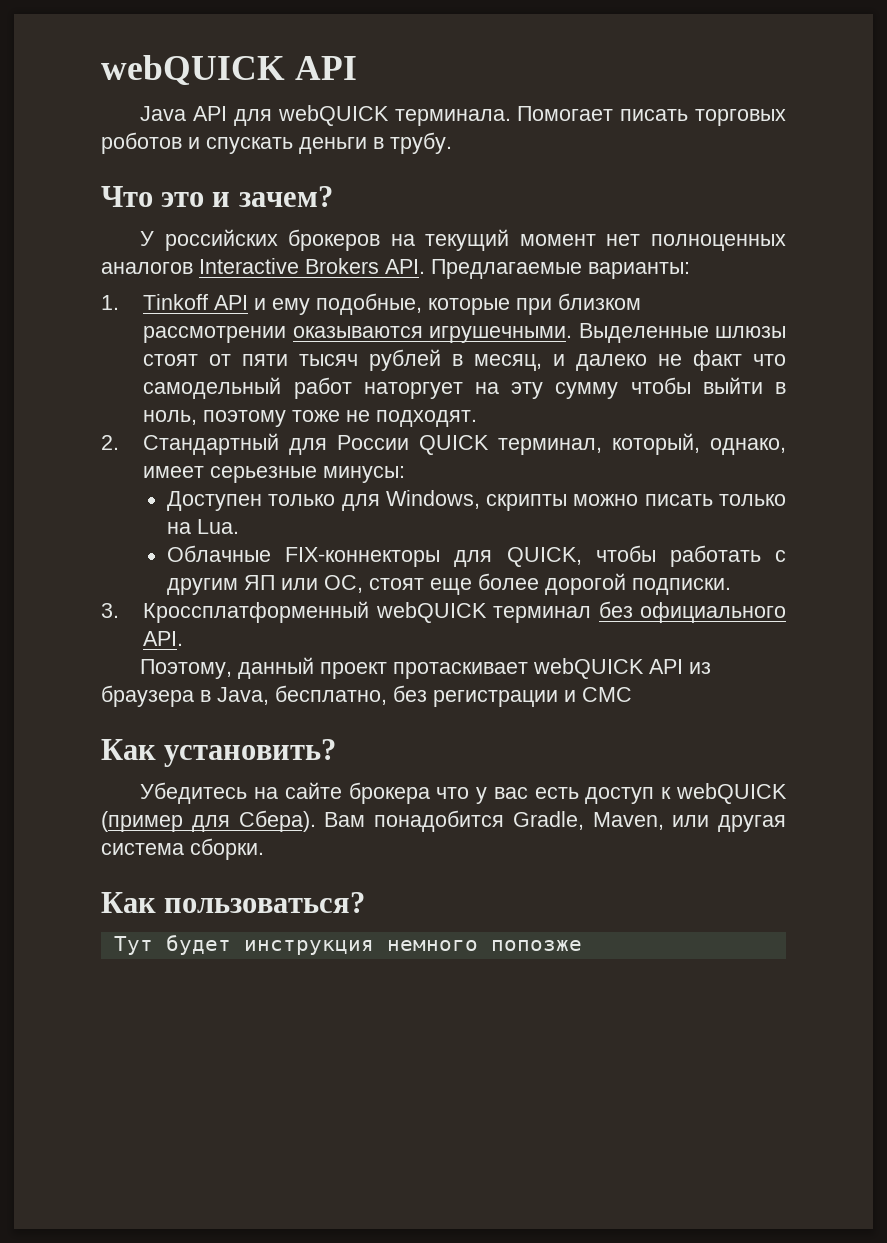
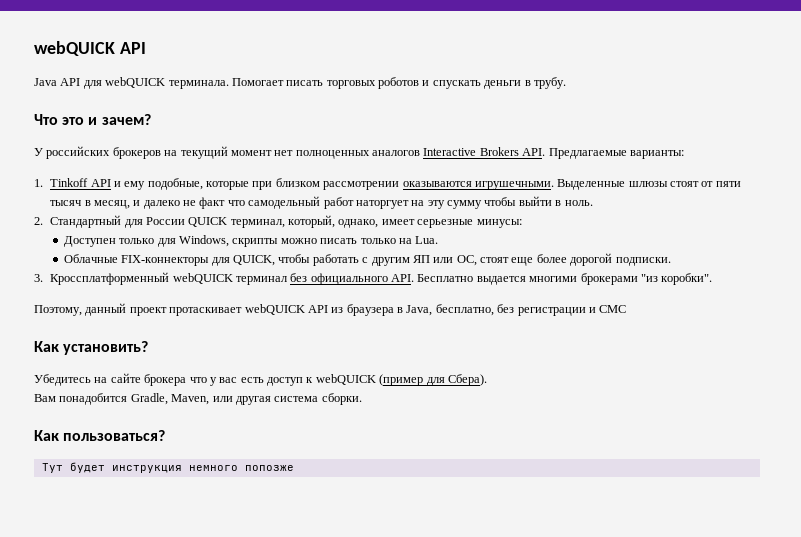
- Выделенные шлюзы стоят от пяти тысяч рублей в месяц, и далеко не факт что самодельный работ наторгует на эту сумму чтобы выйти в ноль, поэтому тоже не подходят.
+ Выделенные шлюзы стоят от пяти тысяч в месяц, и далеко не факт что самодельный работ наторгует на эту сумму чтобы выйти в ноль.
- 3. Кроссплатформенный webQUICK терминал без официального API.
+ 3. Кроссплатформенный webQUICK терминал без официального API. Бесплатно выдается многими брокерами "из коробки".
- Убедитесь на сайте брокера что у вас есть доступ к webQUICK (пример для Сбера). Вам понадобится Gradle, Maven, или другая система сборки.
+ Убедитесь на сайте брокера что у вас есть доступ к webQUICK (пример для Сбера).
+ Вам понадобится Gradle, Maven, или другая система сборки.

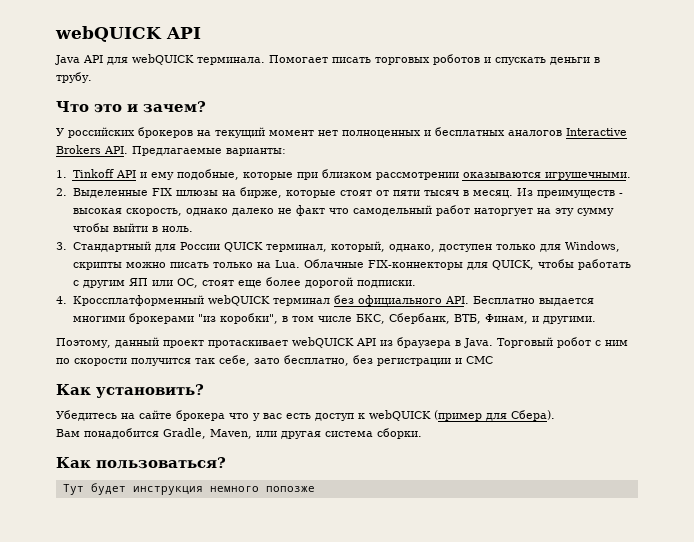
- У российских брокеров на текущий момент нет полноценных аналогов Interactive Brokers API. Предлагаемые варианты:
+ У российских брокеров на текущий момент нет полноценных и бесплатных аналогов Interactive Brokers API. Предлагаемые варианты:
- 1. Tinkoff API и ему подобные, которые при близком рассмотрении оказываются игрушечными. Выделенные шлюзы стоят от пяти тысяч в месяц, и далеко не факт что самодельный работ наторгует на эту сумму чтобы выйти в ноль.
+ 1. Tinkoff API и ему подобные, которые при близком рассмотрении оказываются игрушечными.
+ 2. Выделенные FIX шлюзы на бирже, которые стоят от пяти тысяч в месяц. Из преимуществ - высокая скорость, однако далеко не факт что самодельный работ наторгует на эту сумму чтобы выйти в ноль.
- 2. Стандартный для России QUICK терминал, который, однако, имеет серьезные минусы:
- Доступен только для Windows, скрипты можно писать только на Lua.
- Облачные FIX-коннекторы для QUICK, чтобы работать с другим ЯП или ОС, стоят еще более дорогой подписки.
+ 3. Стандартный для России QUICK терминал, который, однако, доступен только для Windows, скрипты можно писать только на Lua. Облачные FIX-коннекторы для QUICK, чтобы работать с другим ЯП или ОС, стоят еще более дорогой подписки.
- 3. Кроссплатформенный webQUICK терминал без официального API. Бесплатно выдается многими брокерами "из коробки".
+ 4. Кроссплатформенный webQUICK терминал без официального API. Бесплатно выдается многими брокерами "из коробки", в том числе БКС, Сбербанк, ВТБ, Финам, и другими.
- Поэтому, данный проект протаскивает webQUICK API из браузера в Java, бесплатно, без регистрации и СМС
+ Поэтому, данный проект протаскивает webQUICK API из браузера в Java. Торговый робот с ним по скорости получится так себе, зато бесплатно, без регистрации и СМС

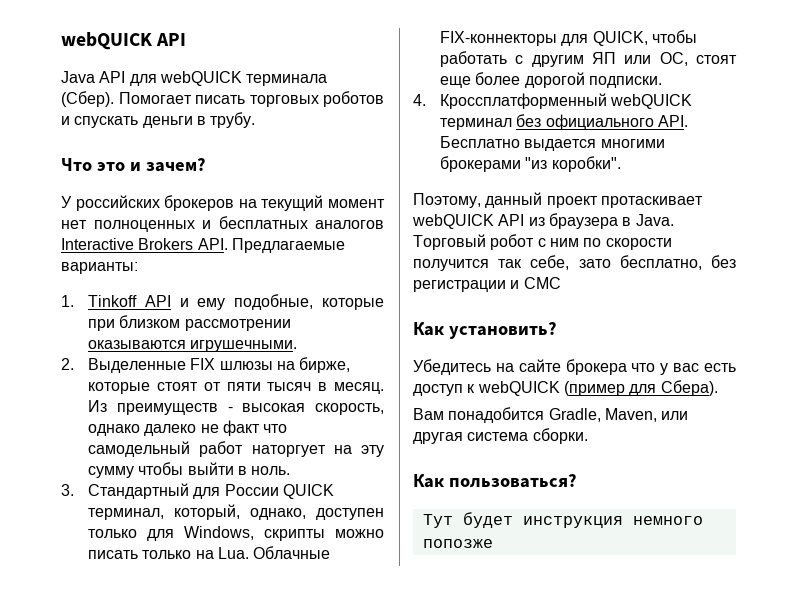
- Java API для webQUICK терминала.
+ Java API для webQUICK терминала (Сбер).
- 4. Кроссплатформенный webQUICK терминал без официального API. Бесплатно выдается многими брокерами "из коробки", в том числе БКС, Сбербанк, ВТБ, Финам, и другими.
+ 4. Кроссплатформенный webQUICK терминал без официального API. Бесплатно выдается многими брокерами "из коробки".

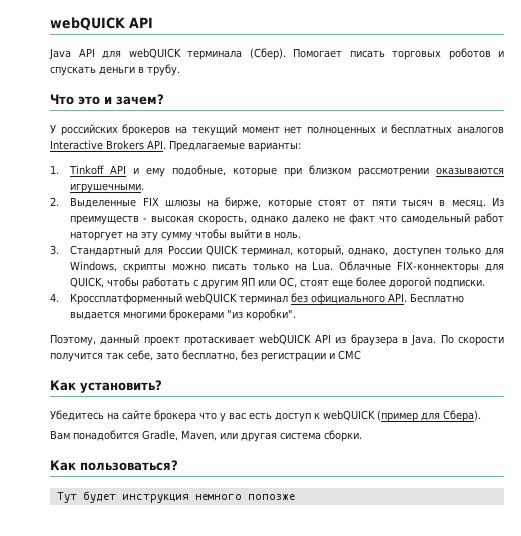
- Торговый робот с ним по скорости получится так себе, зато бесплатно, без регистрации и СМС
+ По скорости получится так себе, зато бесплатно, без регистрации и СМС

